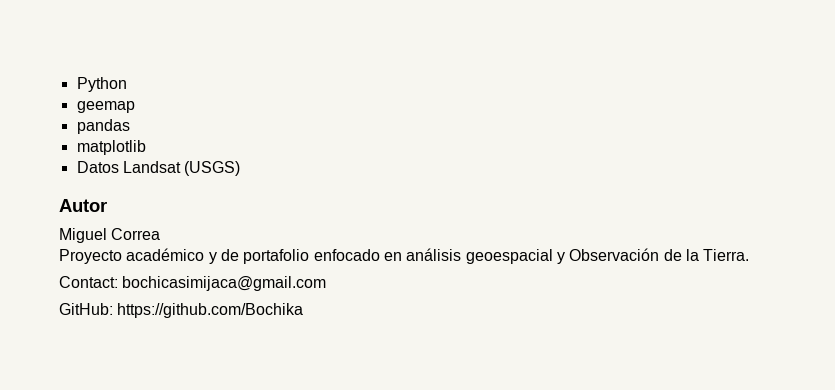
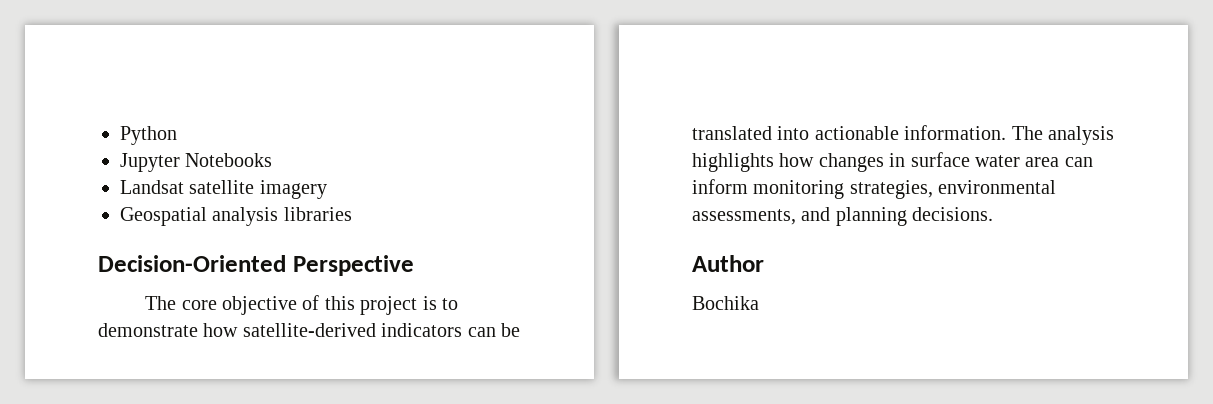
- geemap
- pandas
- matplotlib
- Datos Landsat (USGS)
- Autor
- Miguel Correa
- Proyecto académico y de portafolio enfocado en análisis geoespacial y Observación de la Tierra.
- Contact: bochicasimijaca@gmail.com
- GitHub: https://github.com/Bochika
+ Jupyter Notebooks
+ Landsat satellite imagery
+ Geospatial analysis libraries
+ Decision-Oriented Perspective
+ The core objective of this project is to demonstrate how satellite-derived indicators can be translated into actionable information. The analysis highlights how changes in surface water area can inform monitoring strategies, environmental assessments, and planning decisions.
+ Author
+ Bochika

